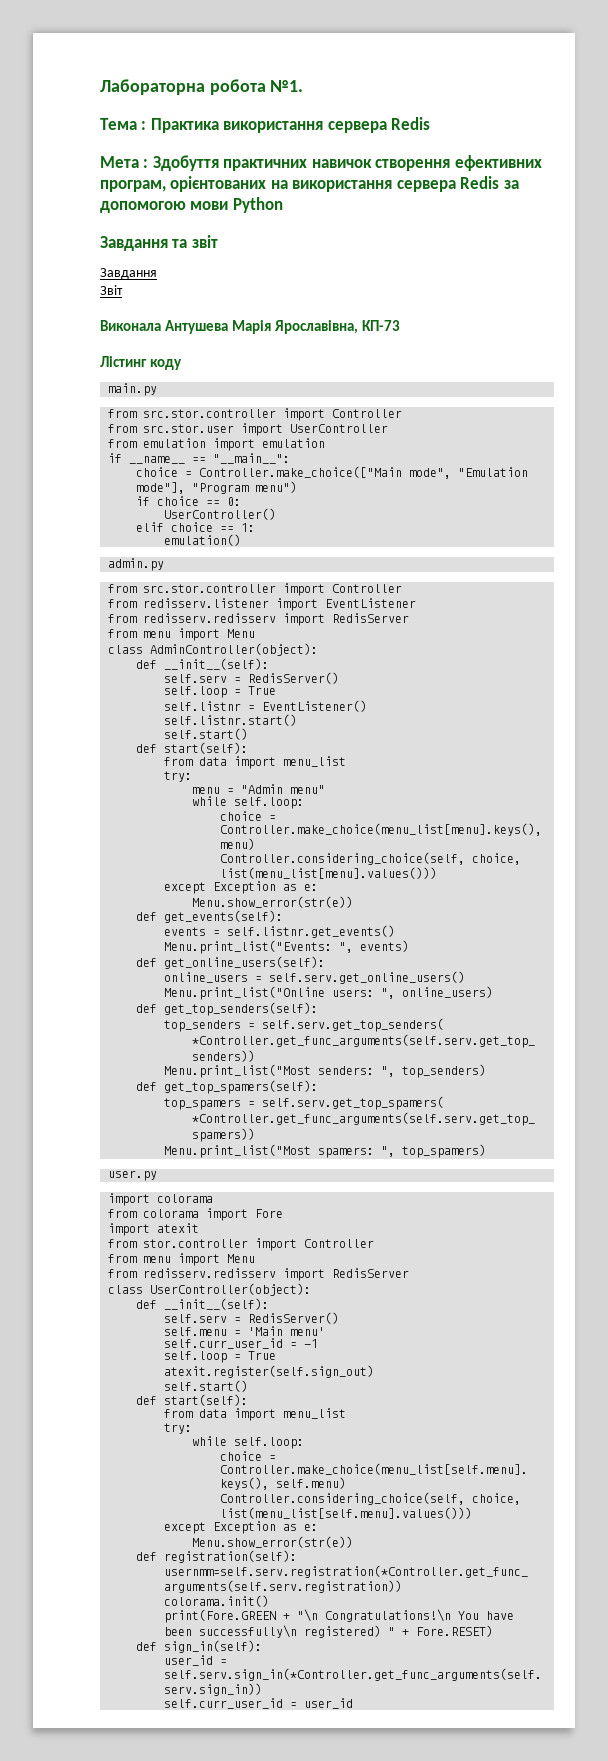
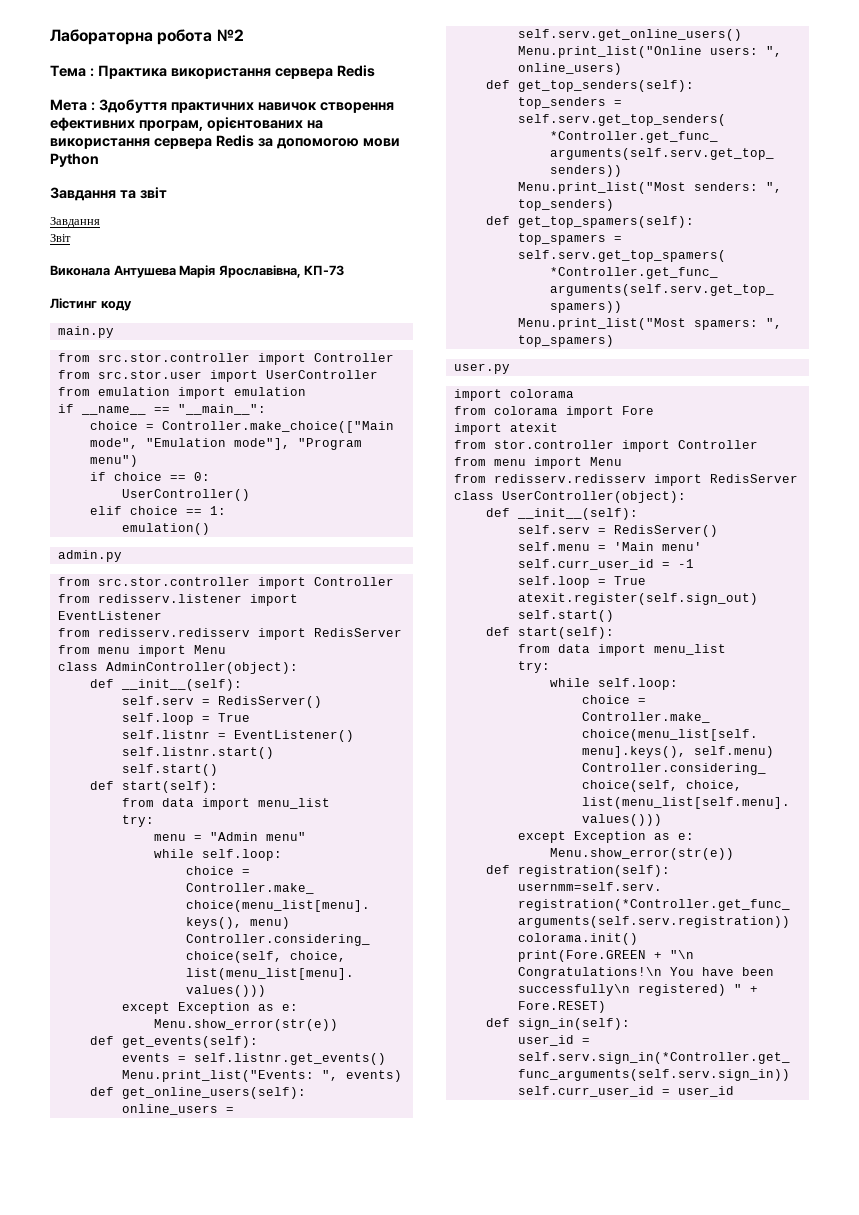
- Лабораторна робота №1.
+ Лабораторна робота №2

